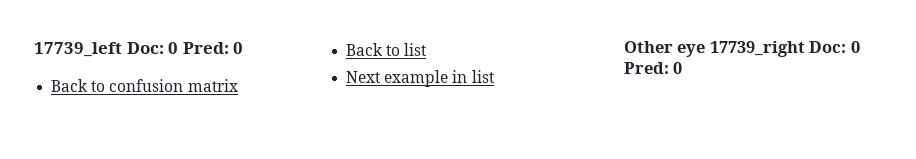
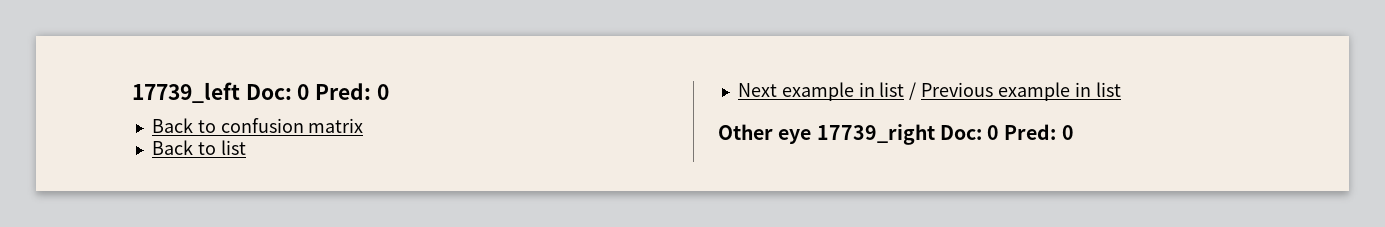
- Next example in list
+ Next example in list / Previous example in list

